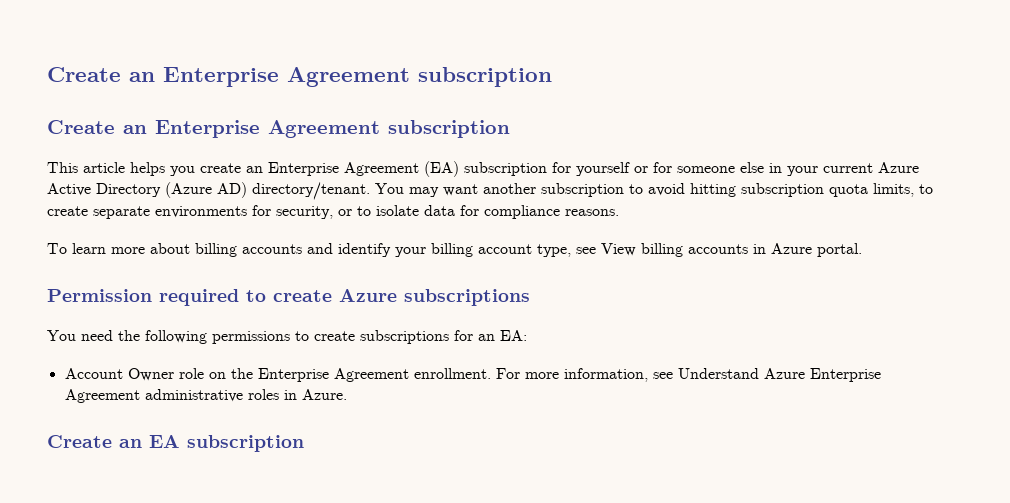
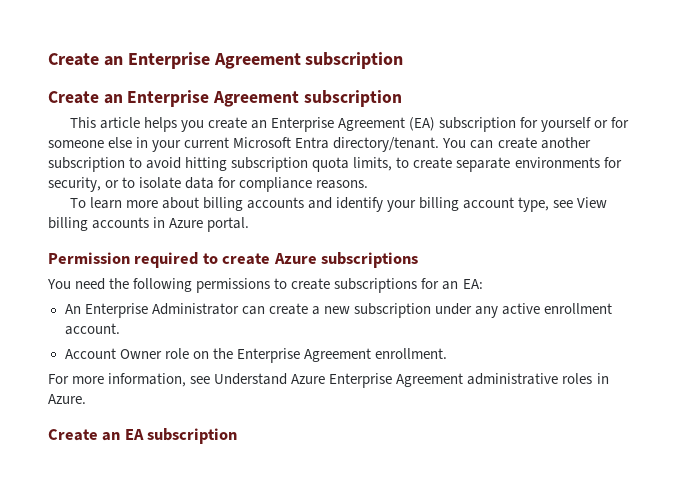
- This article helps you create an Enterprise Agreement (EA) subscription for yourself or for someone else in your current Azure Active Directory (Azure AD) directory/tenant. You may want another subscription to avoid hitting subscription quota limits, to create separate environments for security, or to isolate data for compliance reasons.
+ This article helps you create an Enterprise Agreement (EA) subscription for yourself or for someone else in your current Microsoft Entra directory/tenant. You can create another subscription to avoid hitting subscription quota limits, to create separate environments for security, or to isolate data for compliance reasons.
+ An Enterprise Administrator can create a new subscription under any active enrollment account.
- Account Owner role on the Enterprise Agreement enrollment. For more information, see Understand Azure Enterprise Agreement administrative roles in Azure.
+ Account Owner role on the Enterprise Agreement enrollment.
+ For more information, see Understand Azure Enterprise Agreement administrative roles in Azure.

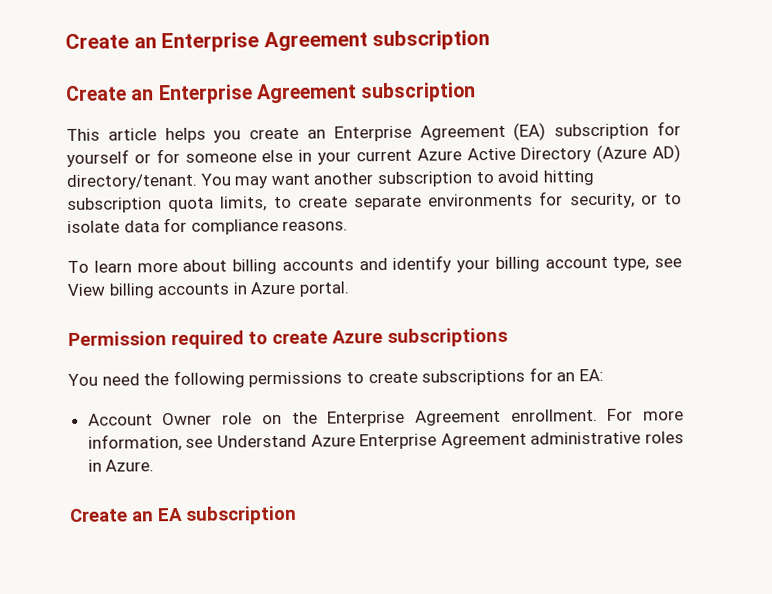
- This article helps you create an Enterprise Agreement (EA) subscription for yourself or for someone else in your current Microsoft Entra directory/tenant. You can create another subscription to avoid hitting subscription quota limits, to create separate environments for security, or to isolate data for compliance reasons.
+ This article helps you create an Enterprise Agreement (EA) subscription for yourself or for someone else in your current Azure Active Directory (Azure AD) directory/tenant. You may want another subscription to avoid hitting subscription quota limits, to create separate environments for security, or to isolate data for compliance reasons.
- An Enterprise Administrator can create a new subscription under any active enrollment account.
- Account Owner role on the Enterprise Agreement enrollment.
- For more information, see Understand Azure Enterprise Agreement administrative roles in Azure.
+ Account Owner role on the Enterprise Agreement enrollment. For more information, see Understand Azure Enterprise Agreement administrative roles in Azure.

